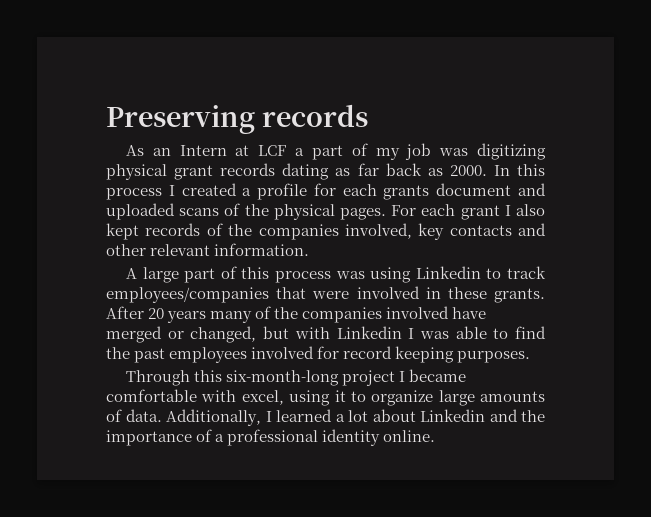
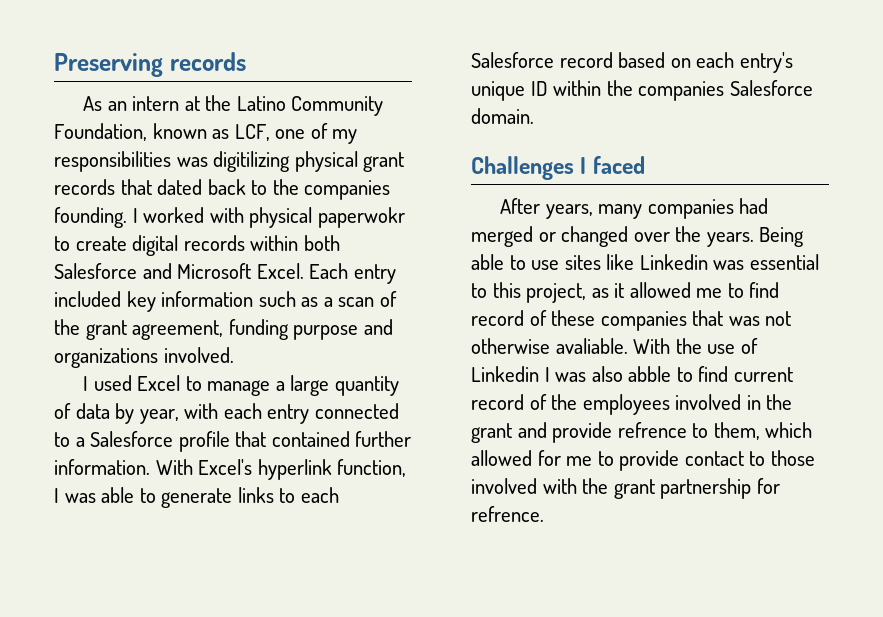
- As an Intern at LCF a part of my job was digitizing physical grant records dating as far back as 2000. In this process I created a profile for each grants document and uploaded scans of the physical pages. For each grant I also kept records of the companies involved, key contacts and other relevant information.
- A large part of this process was using Linkedin to track employees/companies that were involved in these grants. After 20 years many of the companies involved have merged or changed, but with Linkedin I was able to find the past employees involved for record keeping purposes.
- Through this six-month-long project I became comfortable with excel, using it to organize large amounts of data. Additionally, I learned a lot about Linkedin and the importance of a professional identity online.
+ As an intern at the Latino Community Foundation, known as LCF, one of my responsibilities was digitilizing physical grant records that dated back to the companies founding. I worked with physical paperwokr to create digital records within both Salesforce and Microsoft Excel. Each entry included key information such as a scan of the grant agreement, funding purpose and organizations involved.
+ I used Excel to manage a large quantity of data by year, with each entry connected to a Salesforce profile that contained further information. With Excel's hyperlink function, I was able to generate links to each Salesforce record based on each entry's unique ID within the companies Salesforce domain.
+ Challenges I faced
+ After years, many companies had merged or changed over the years. Being able to use sites like Linkedin was essential to this project, as it allowed me to find record of these companies that was not otherwise avaliable. With the use of Linkedin I was also abble to find current record of the employees involved in the grant and provide refrence to them, which allowed for me to provide contact to those involved with the grant partnership for refrence.

